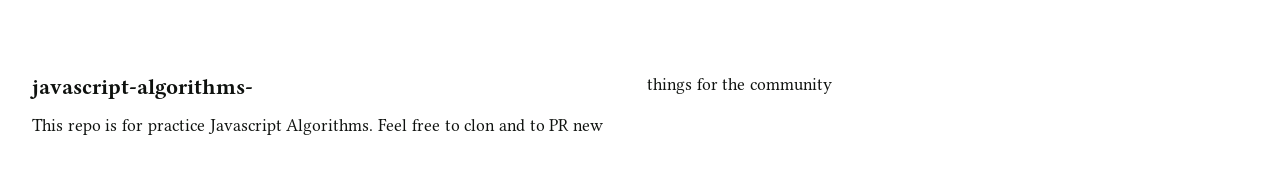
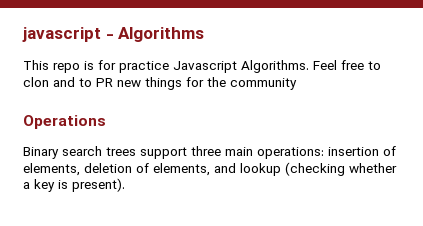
- javascript-algorithms-
+ javascript - Algorithms
+ Operations
+ Binary search trees support three main operations: insertion of elements, deletion of elements, and lookup (checking whether a key is present).

